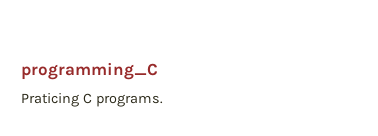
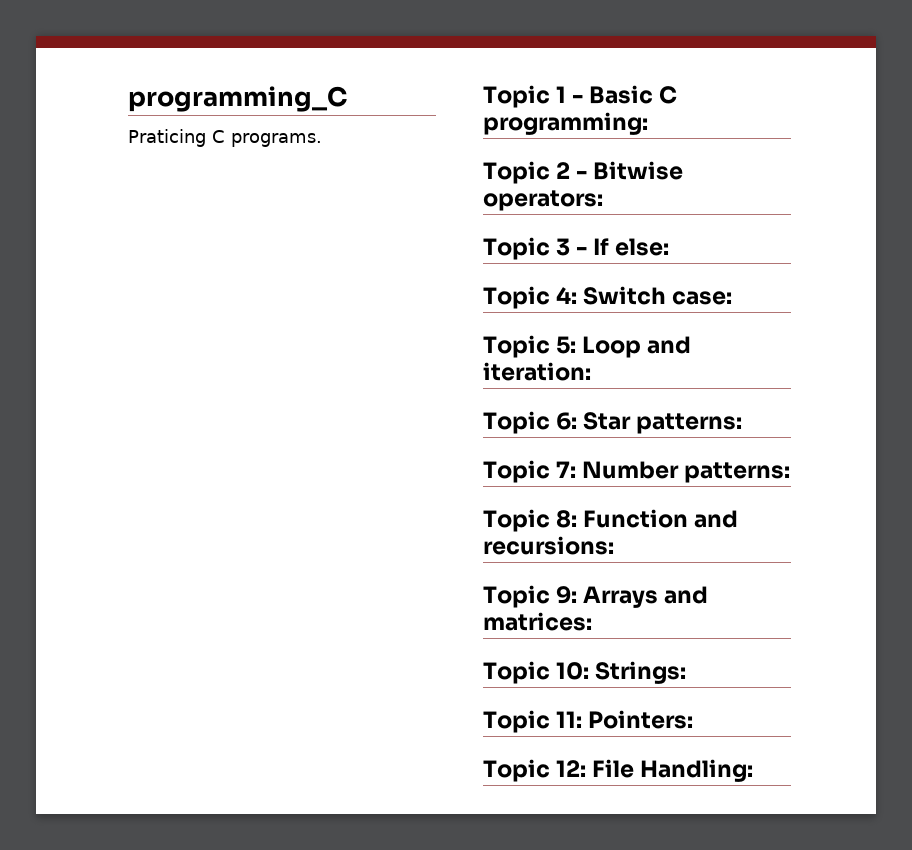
+ Topic 1 - Basic C programming:
+ Topic 2 - Bitwise operators:
+ Topic 3 - If else:
+ Topic 4: Switch case:
+ Topic 5: Loop and iteration:
+ Topic 6: Star patterns:
+ Topic 7: Number patterns:
+ Topic 8: Function and recursions:
+ Topic 9: Arrays and matrices:
+ Topic 10: Strings:
+ Topic 11: Pointers:
+ Topic 12: File Handling:

